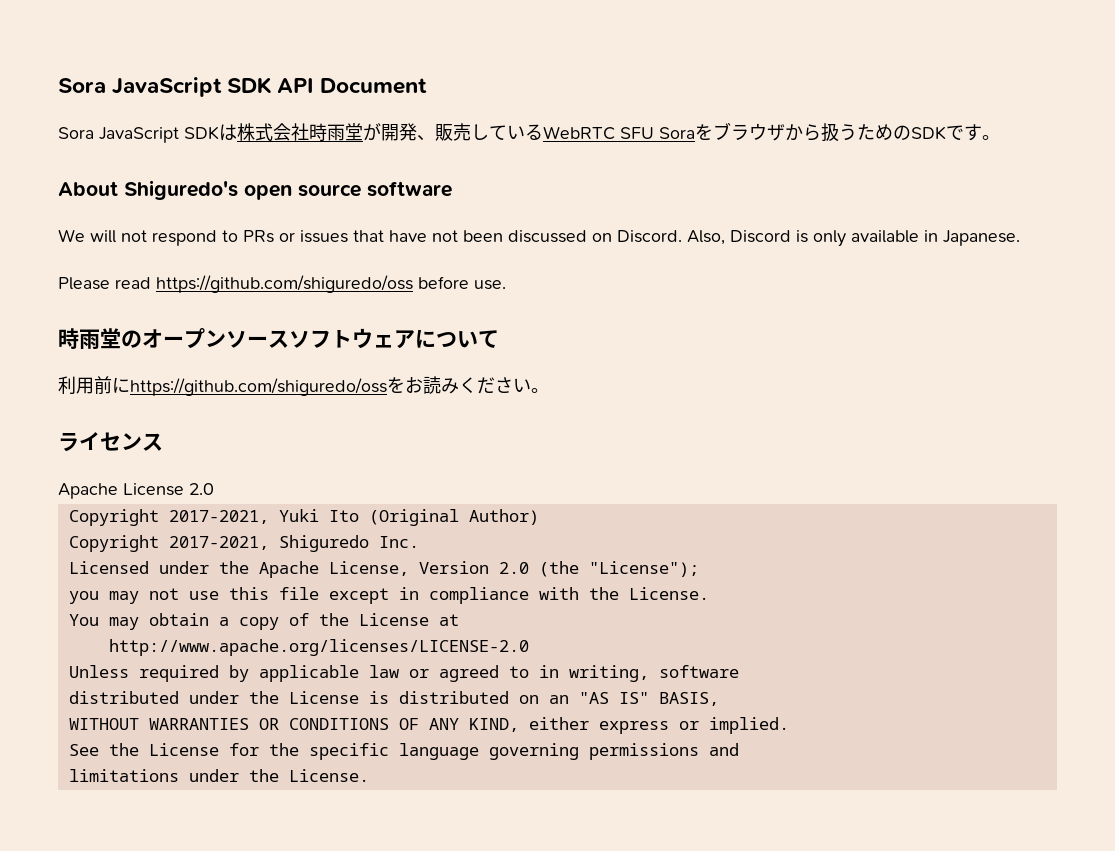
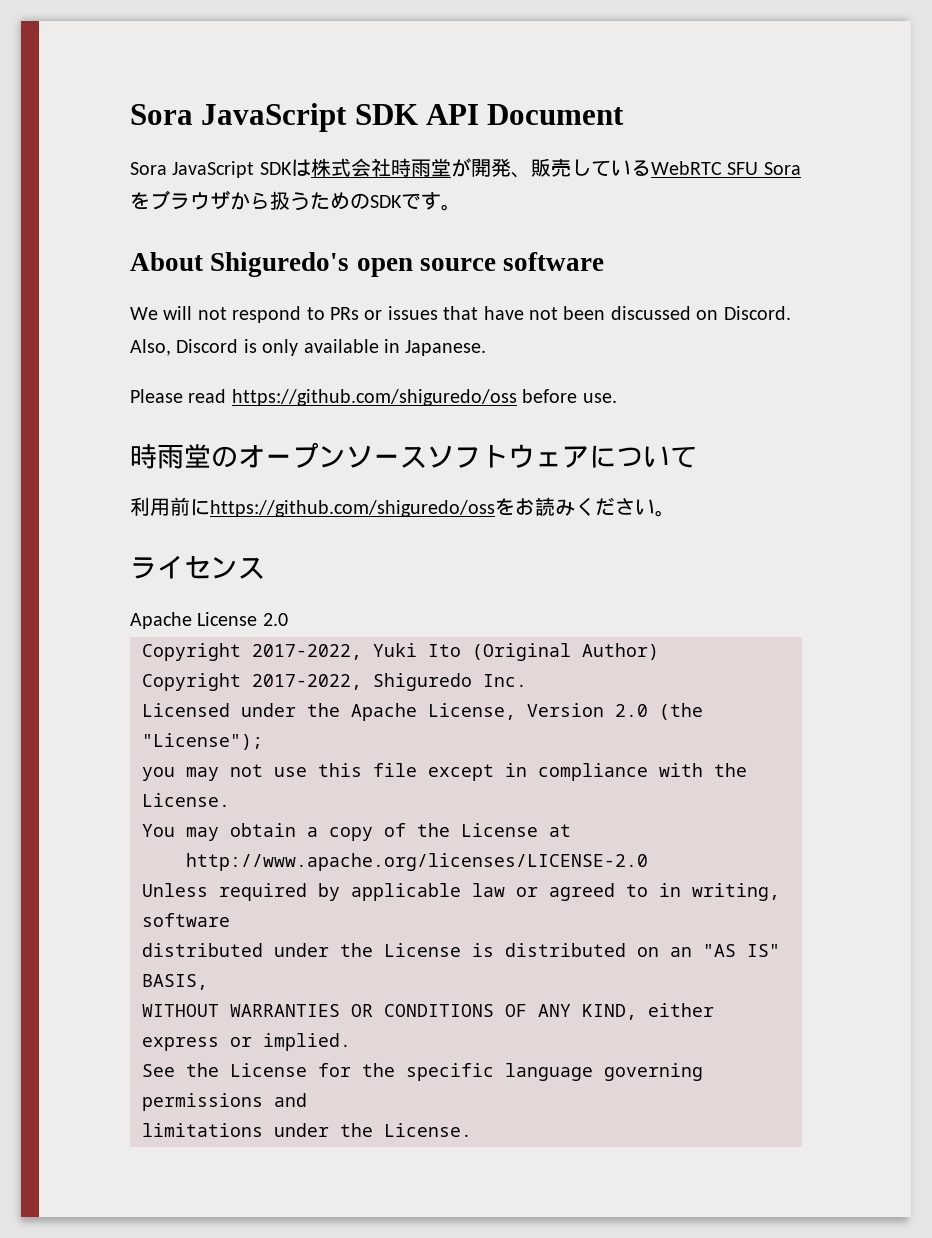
- Copyright 2017-2021, Yuki Ito (Original Author)
+ Copyright 2017-2022, Yuki Ito (Original Author)
- Copyright 2017-2021, Shiguredo Inc.
+ Copyright 2017-2022, Shiguredo Inc.

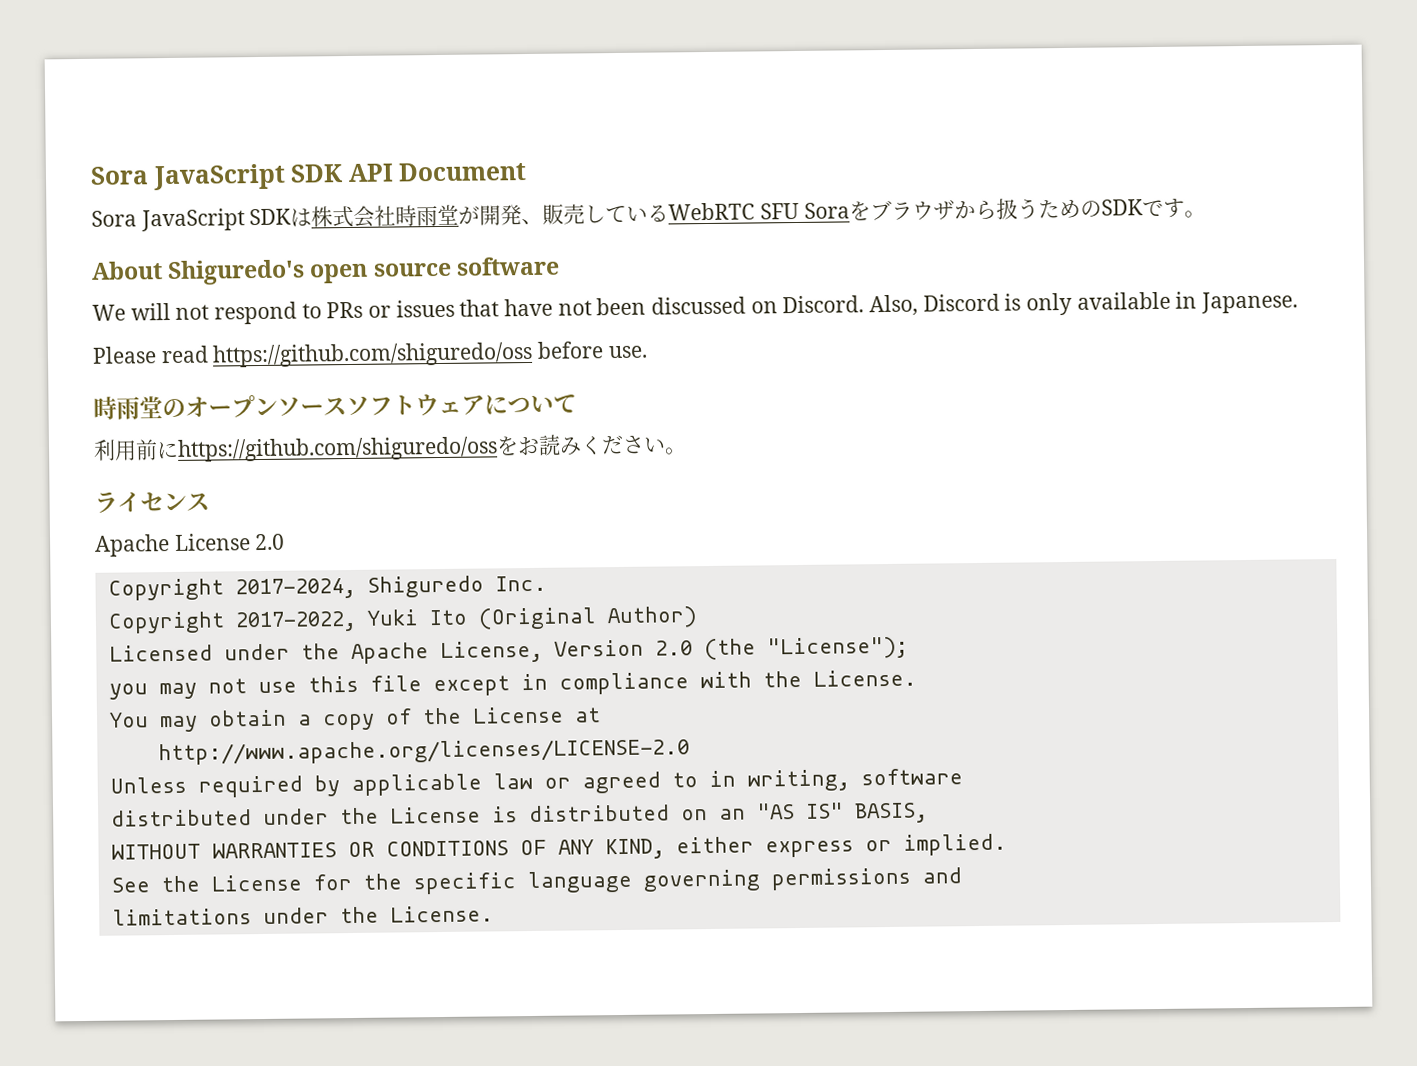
+ Copyright 2017-2024, Shiguredo Inc.
- Copyright 2017-2022, Shiguredo Inc.

